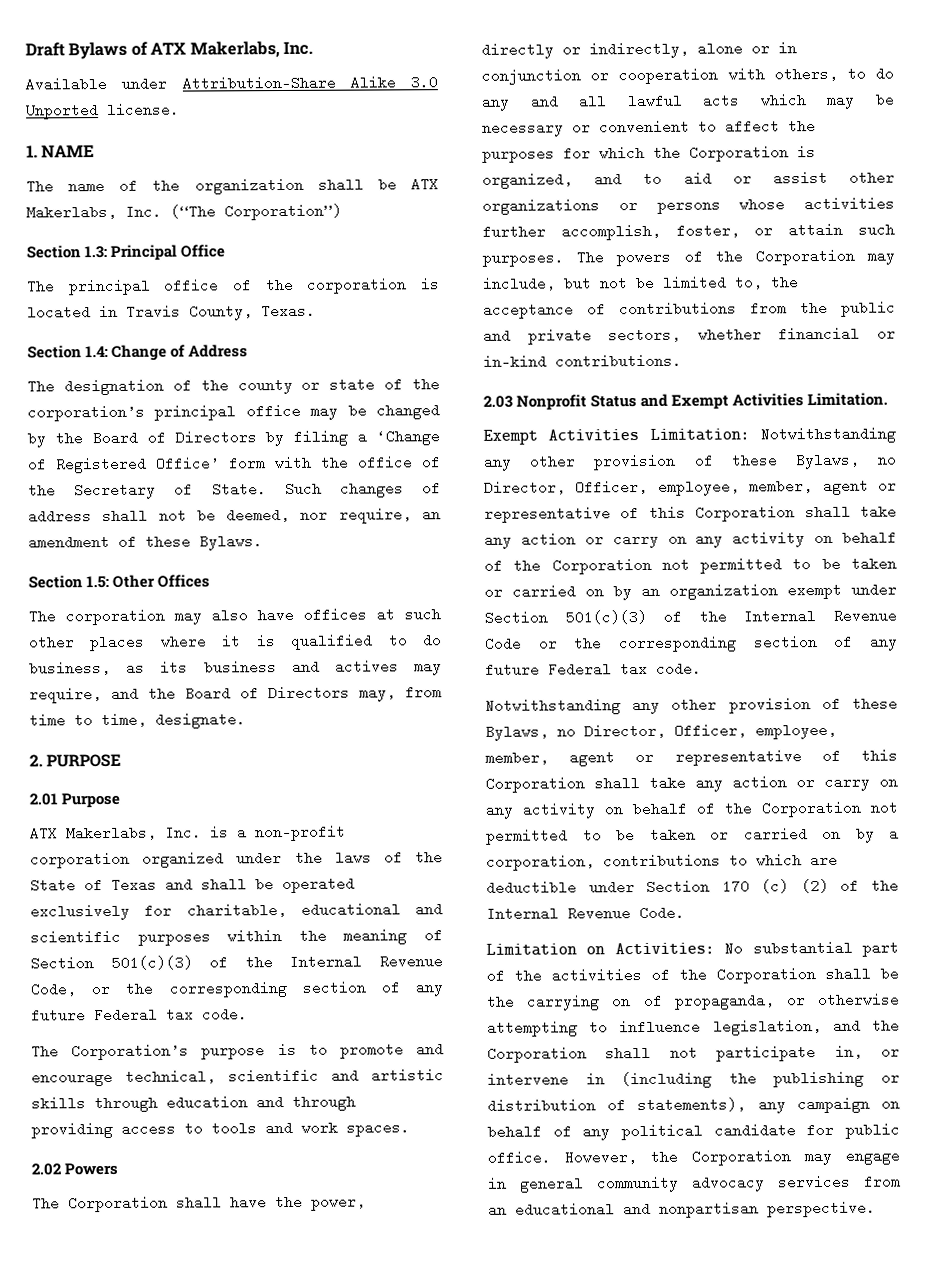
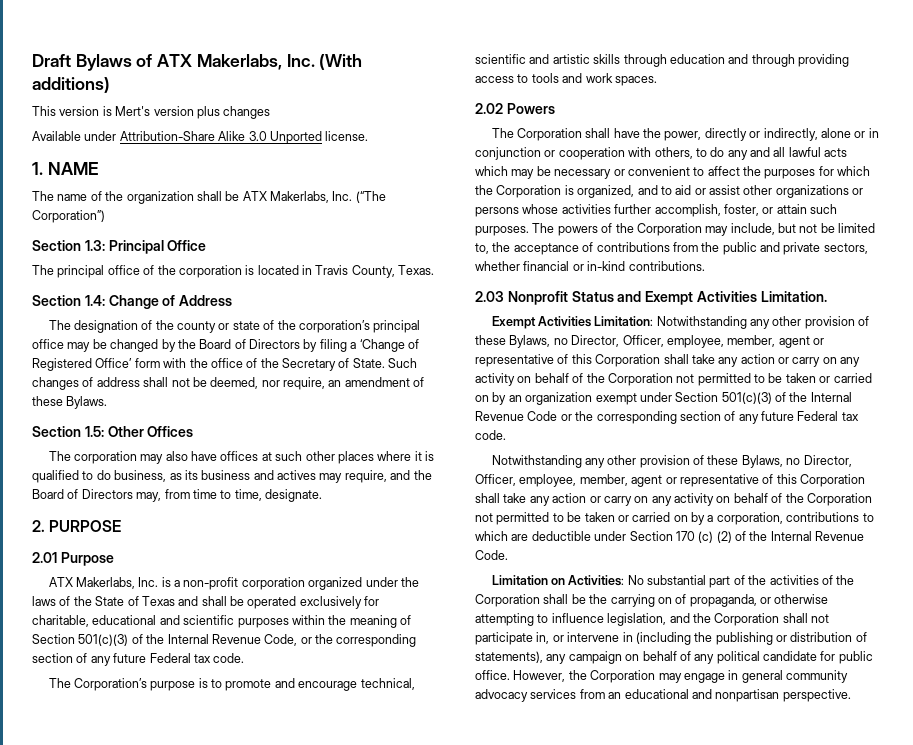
- Draft Bylaws of ATX Makerlabs, Inc.
+ Draft Bylaws of ATX Makerlabs, Inc. (With additions)
+ This version is Mert's version plus changes

